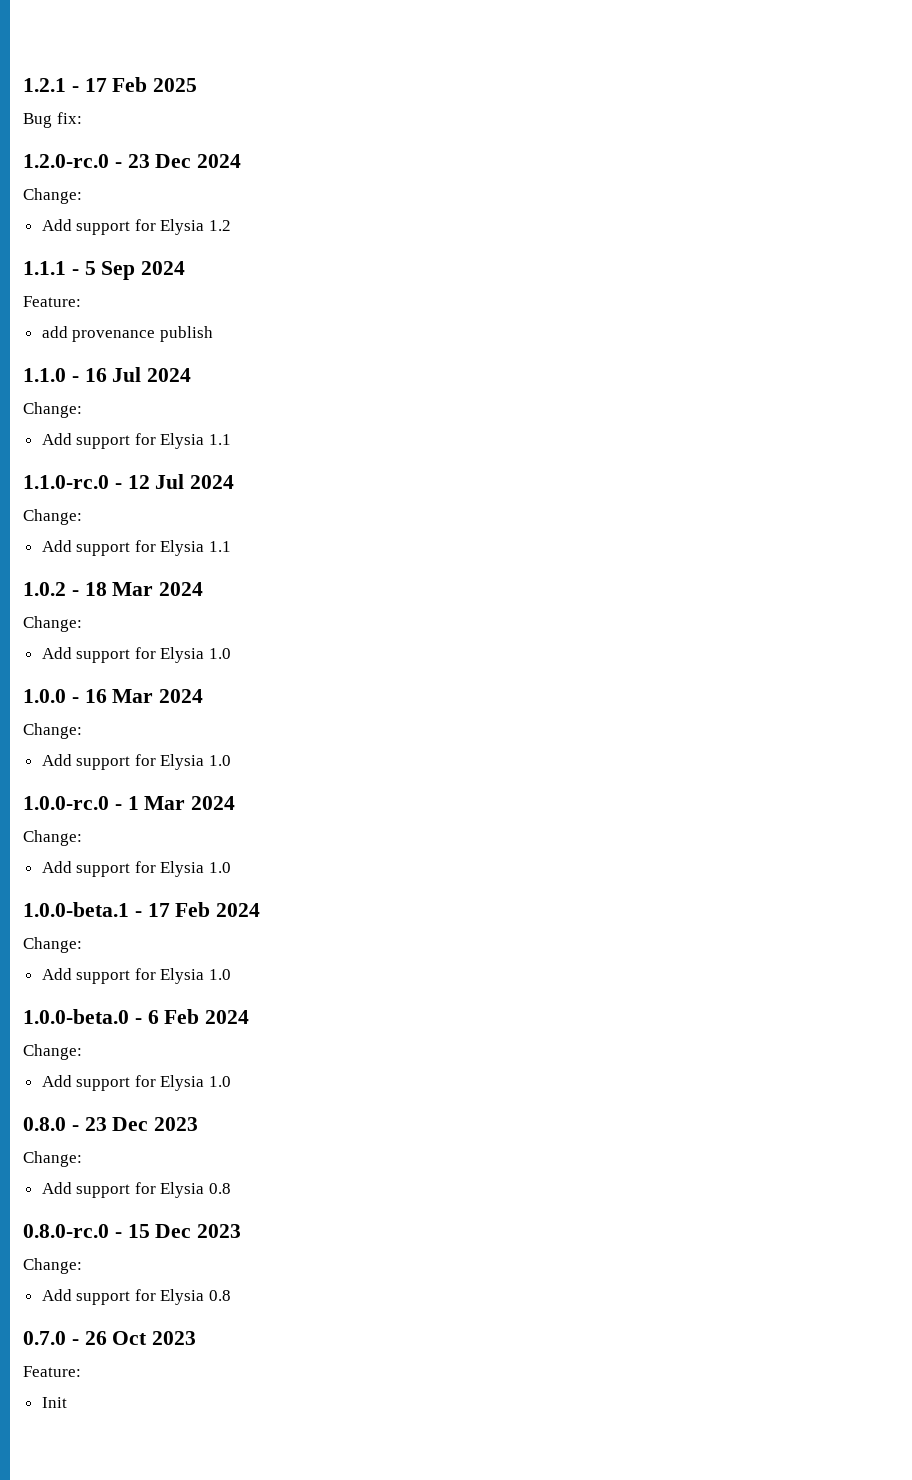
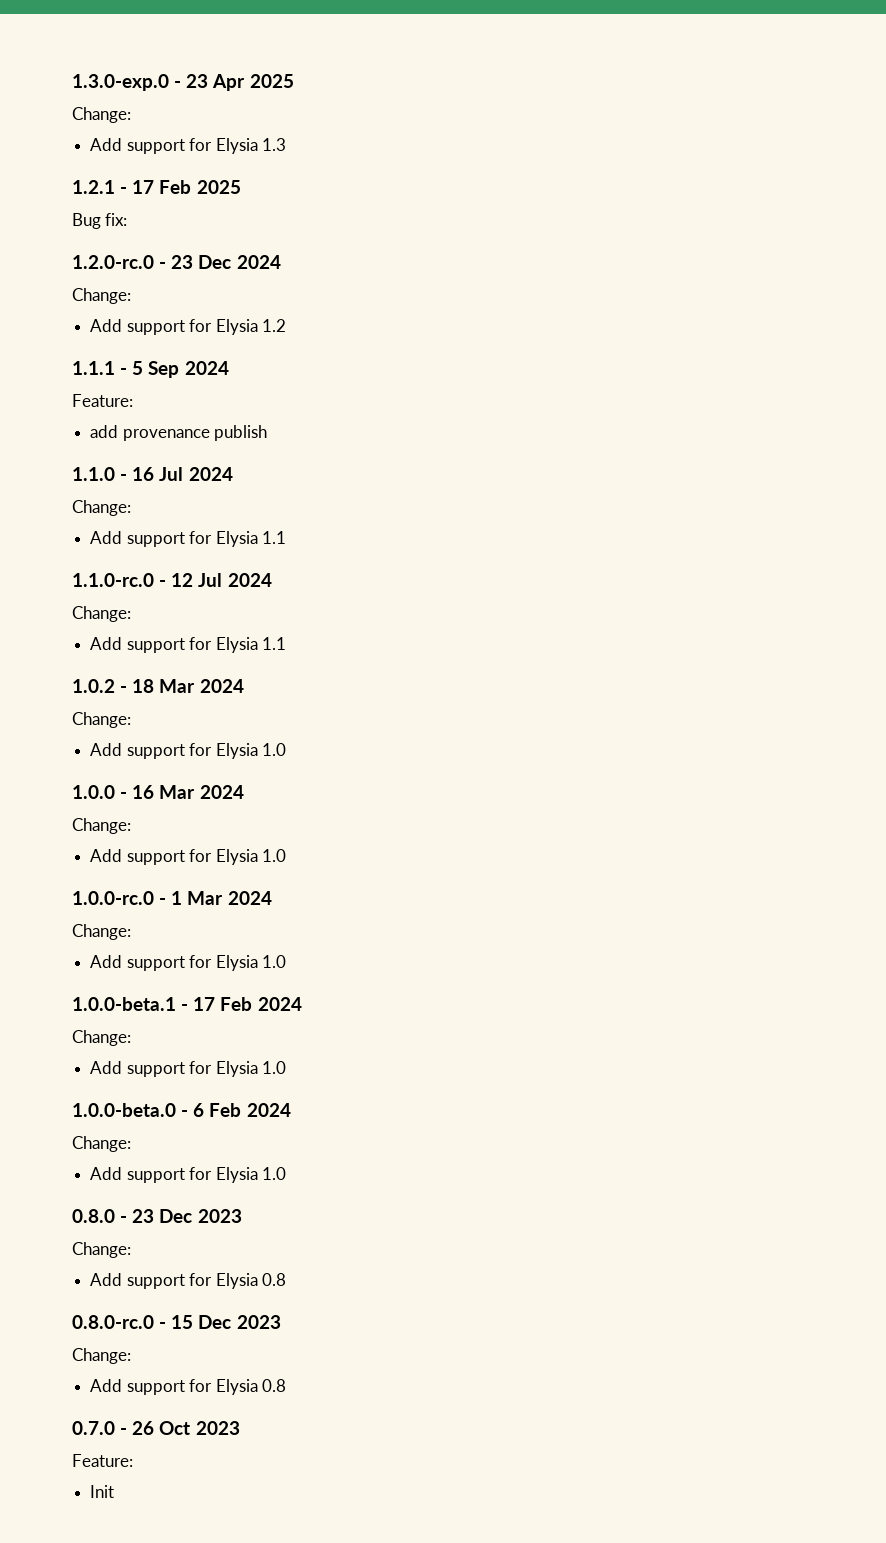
+ 1.3.0-exp.0 - 23 Apr 2025
+ Change:
+ Add support for Elysia 1.3

